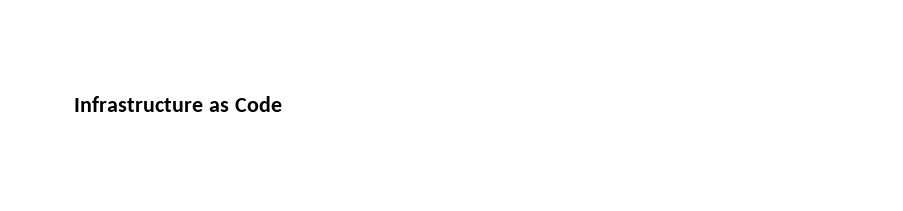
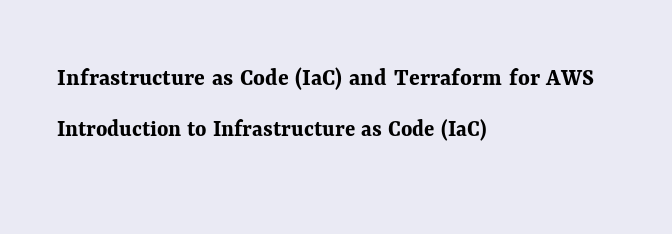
- Infrastructure as Code
+ Infrastructure as Code (IaC) and Terraform for AWS
+ Introduction to Infrastructure as Code (IaC)

